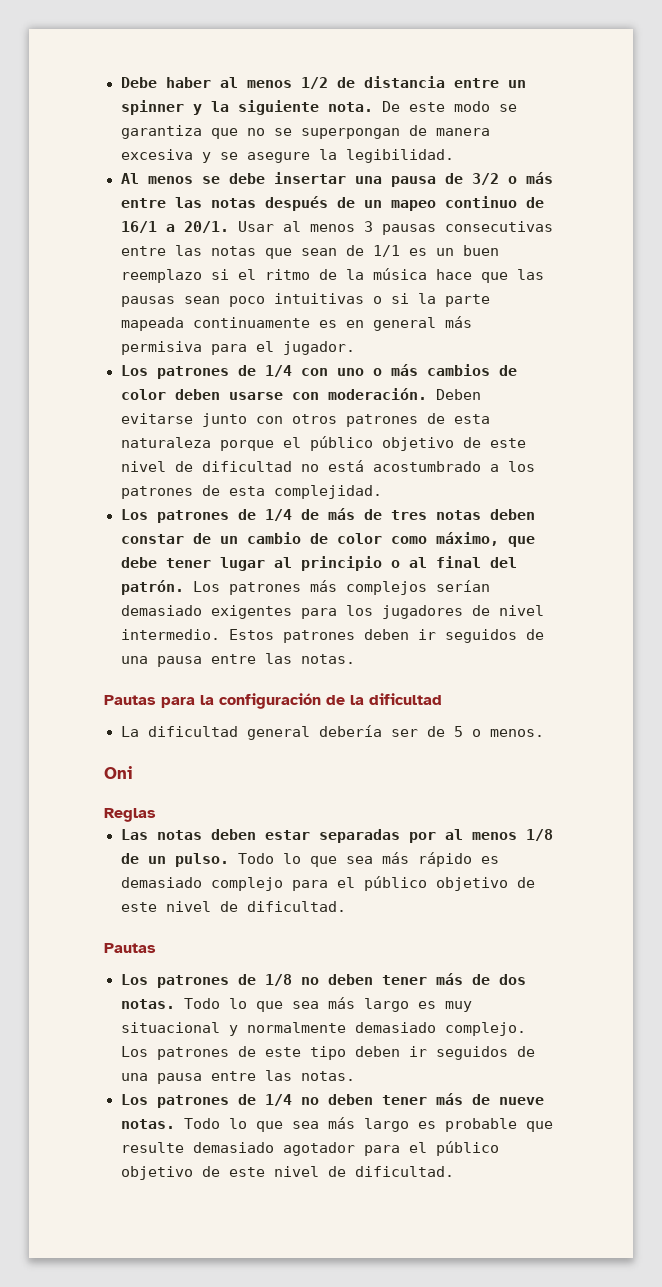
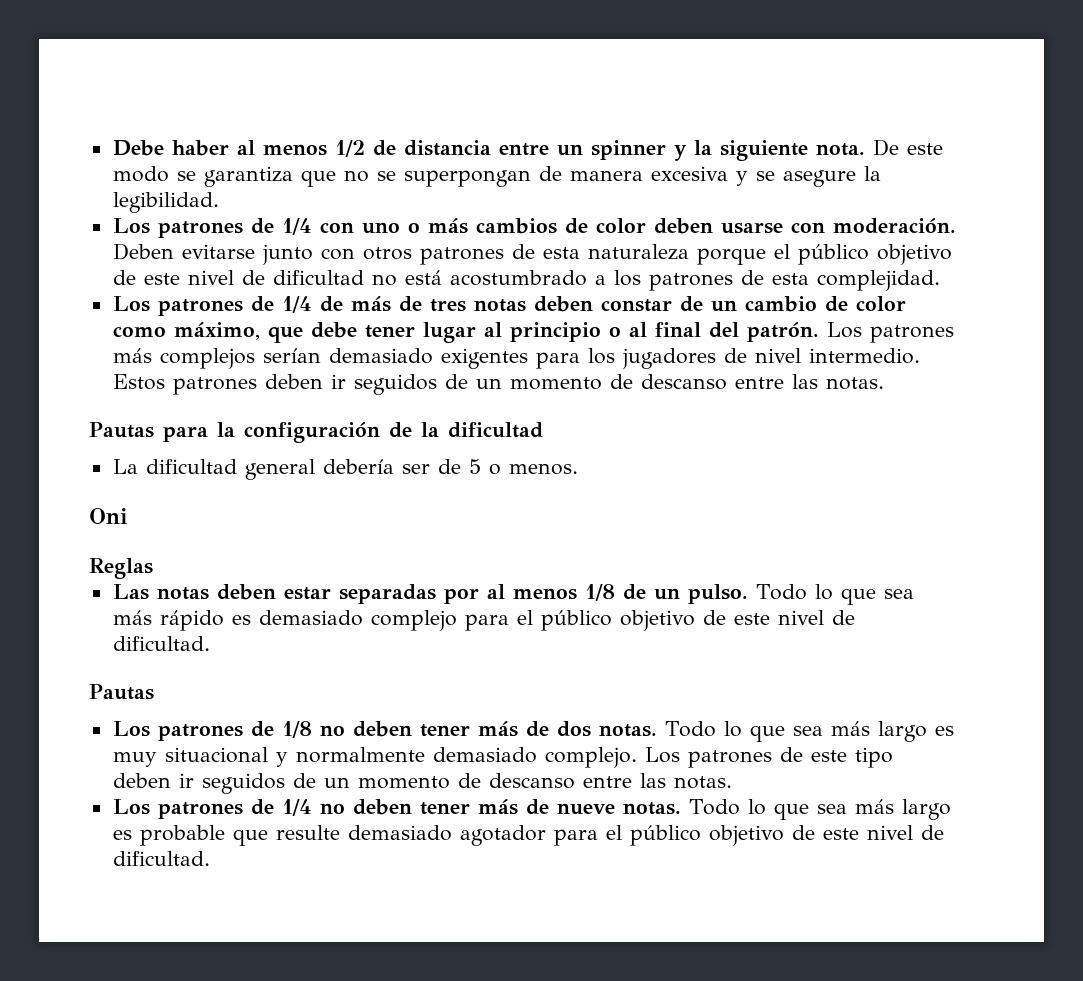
- Al menos se debe insertar una pausa de 3/2 o más entre las notas después de un mapeo continuo de 16/1 a 20/1. Usar al menos 3 pausas consecutivas entre las notas que sean de 1/1 es un buen reemplazo si el ritmo de la música hace que las pausas sean poco intuitivas o si la parte mapeada continuamente es en general más permisiva para el jugador.
- Estos patrones deben ir seguidos de una pausa entre las notas.
+ Estos patrones deben ir seguidos de un momento de descanso entre las notas.
- Los patrones de este tipo deben ir seguidos de una pausa entre las notas.
+ Los patrones de este tipo deben ir seguidos de un momento de descanso entre las notas.

